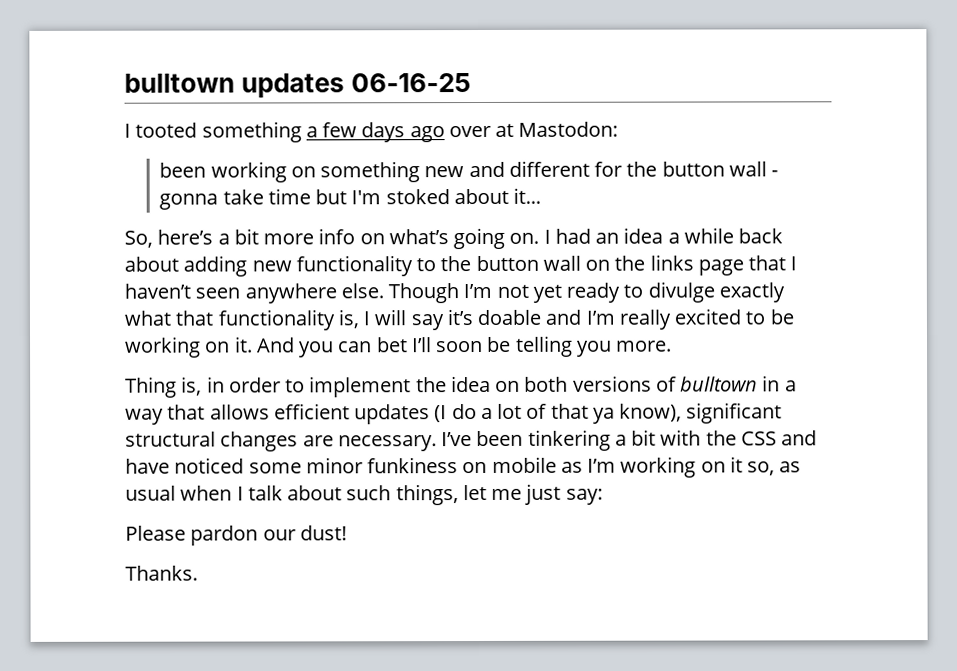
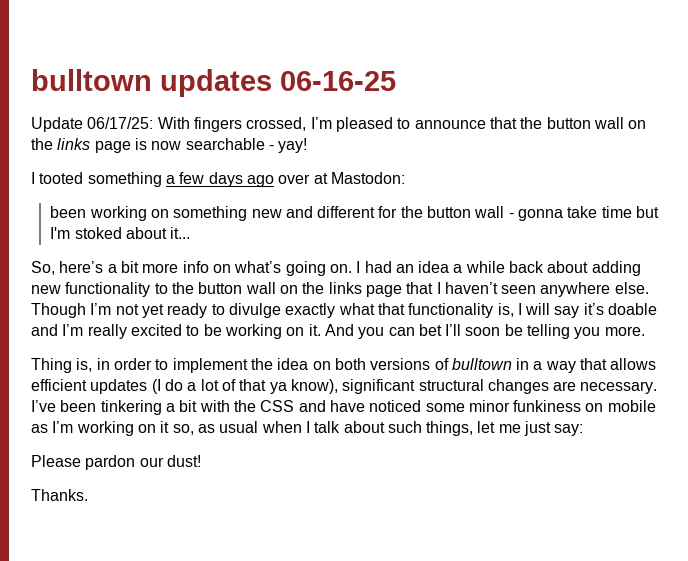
+ Update 06/17/25: With fingers crossed, I’m pleased to announce that the button wall on the links page is now searchable - yay!

